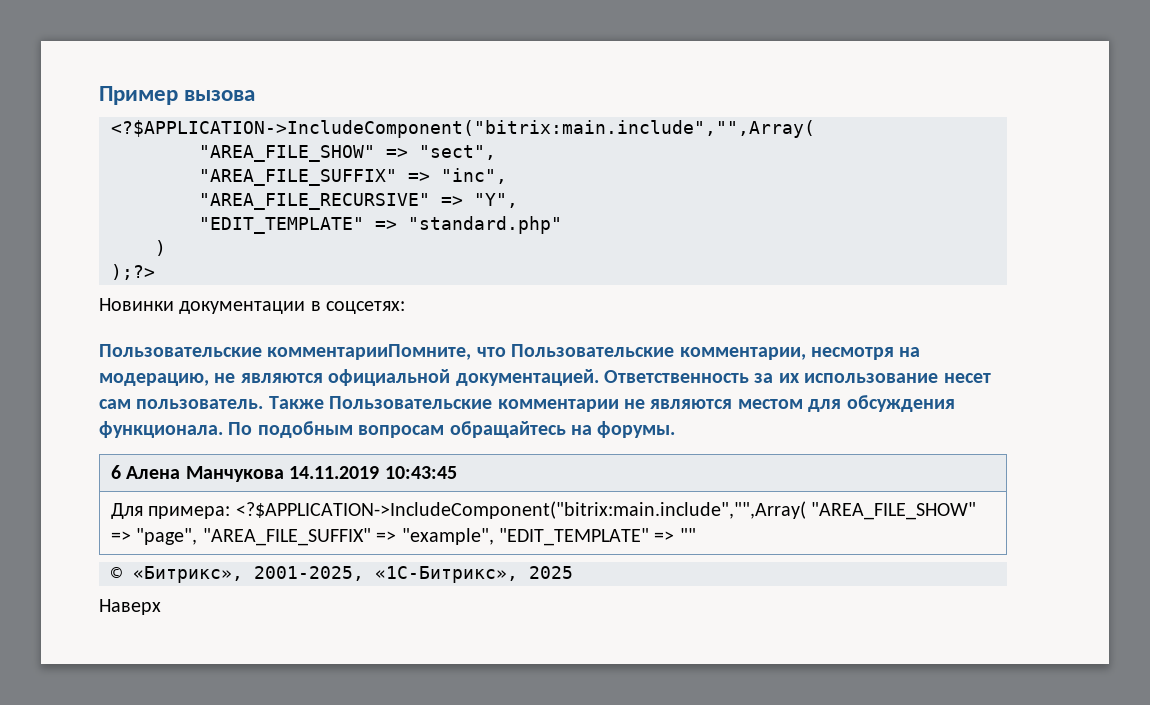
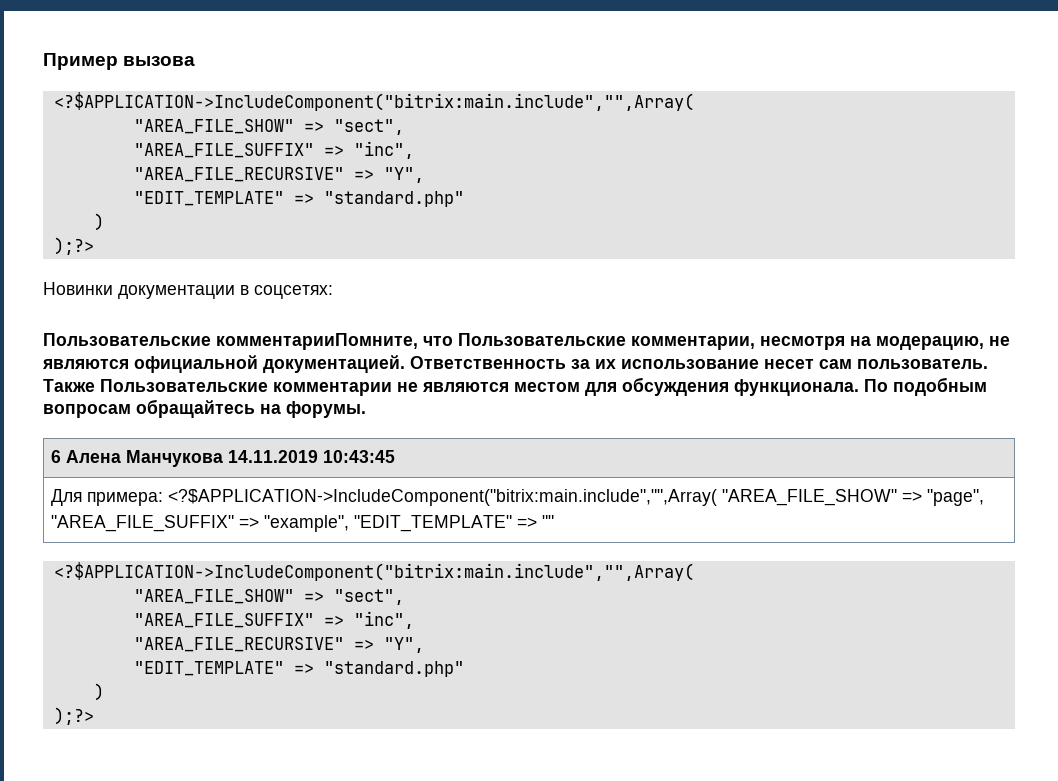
  Для примера: <?$APPLICATION->IncludeComponent("bitrix:main.include","",Array( "AREA_FILE_SHOW" => "page", "AREA_FILE_SUFFIX" => "example", "EDIT_TEMPLATE" => ""
- © «Битрикс», 2001-2025, «1С-Битрикс», 2025
- Наверх
+ <?$APPLICATION->IncludeComponent("bitrix:main.include","",Array(
+ "AREA_FILE_SHOW" => "sect",
+ "AREA_FILE_SUFFIX" => "inc",
+ "AREA_FILE_RECURSIVE" => "Y",
+ "EDIT_TEMPLATE" => "standard.php"
+ )
+ );?>

